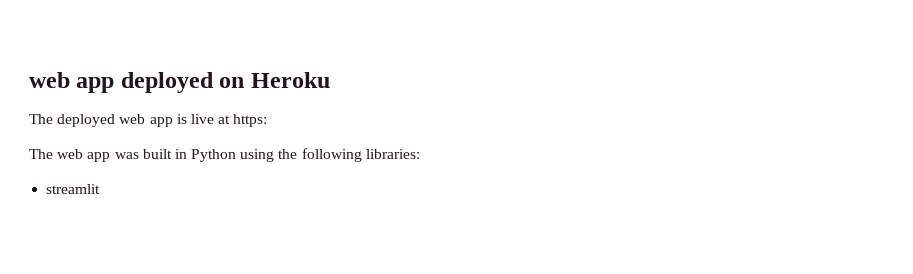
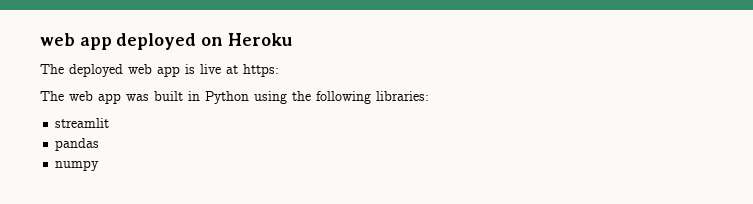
+ pandas
+ numpy

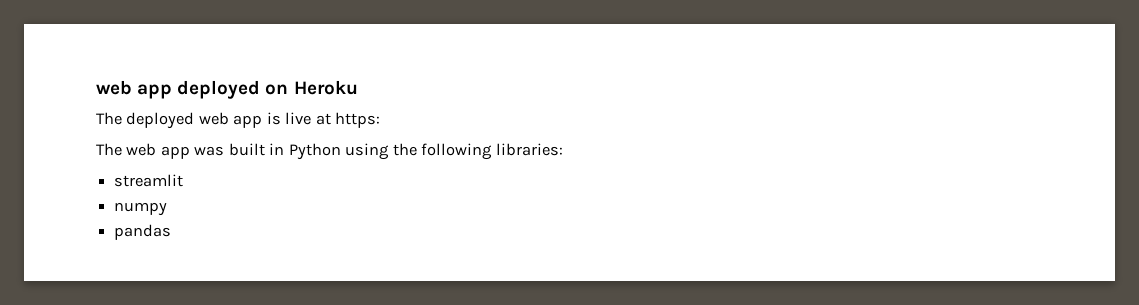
+ numpy
- numpy

